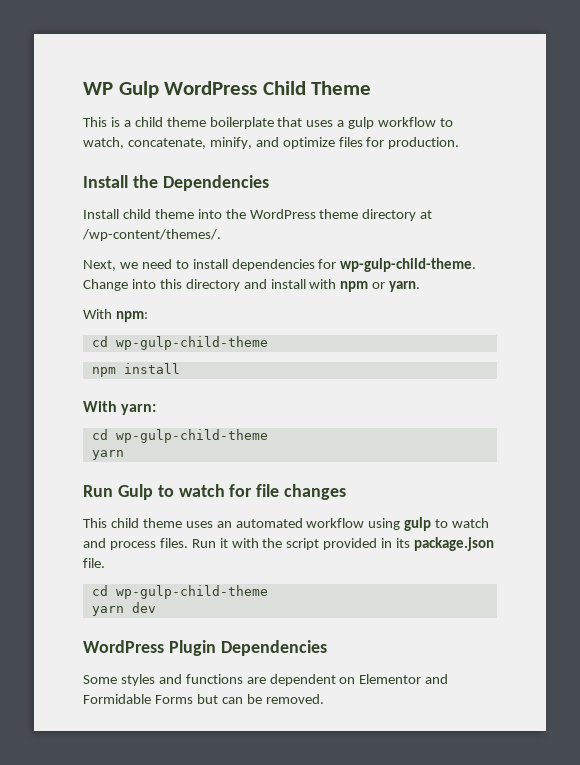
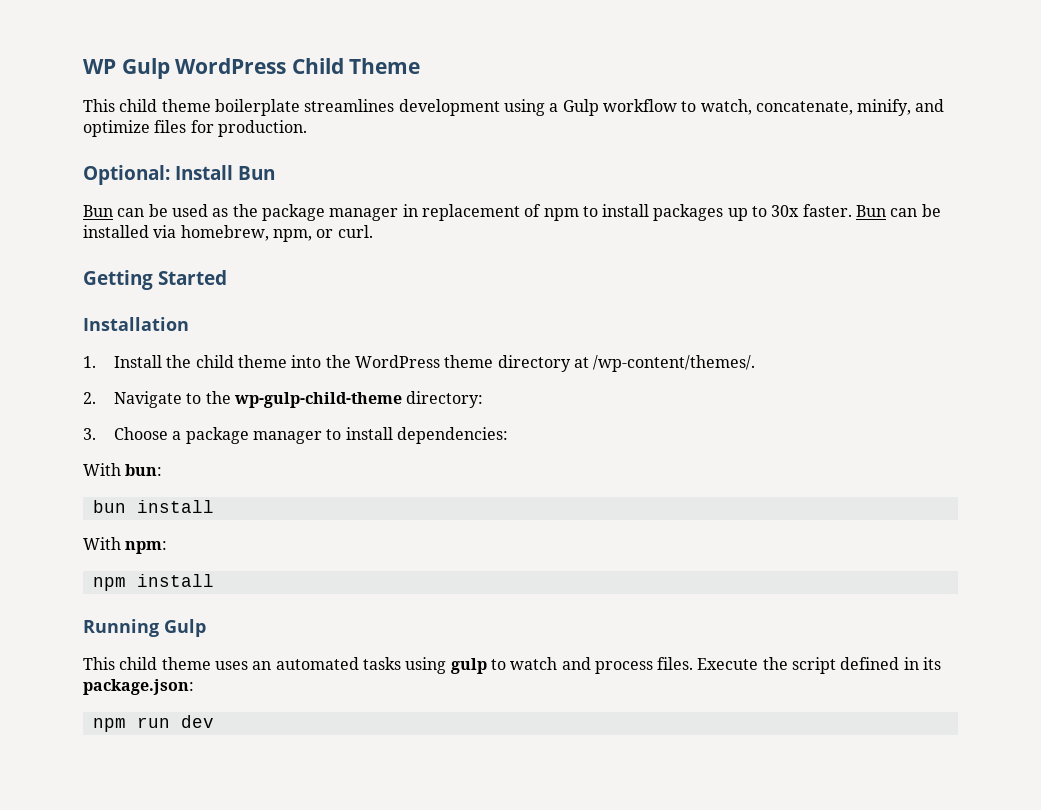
- This is a child theme boilerplate that uses a gulp workflow to watch, concatenate, minify, and optimize files for production.
+ This child theme boilerplate streamlines development using a Gulp workflow to watch, concatenate, minify, and optimize files for production.
- Install the Dependencies
- Install child theme into the WordPress theme directory at /wp-content/themes/.
+ Optional: Install Bun
+ Bun can be used as the package manager in replacement of npm to install packages up to 30x faster. Bun can be installed via homebrew, npm, or curl.
+ Getting Started
+ Installation
+ 1. Install the child theme into the WordPress theme directory at /wp-content/themes/.
- Next, we need to install dependencies for wp-gulp-child-theme. Change into this directory and install with npm or yarn.
+ 2. Navigate to the wp-gulp-child-theme directory:
+ 3. Choose a package manager to install dependencies:
+ With bun:
+ bun install
  With npm:
- cd wp-gulp-child-theme
- With yarn:
- cd wp-gulp-child-theme
- yarn
- Run Gulp to watch for file changes
+ Running Gulp
- This child theme uses an automated workflow using gulp to watch and process files.
+ This child theme uses an automated tasks using gulp to watch and process files.
- Run it with the script provided in its package.json file.
- cd wp-gulp-child-theme
- yarn dev
- WordPress Plugin Dependencies
- Some styles and functions are dependent on Elementor and Formidable Forms but can be removed.
+ Execute the script defined in its package.json:
+ npm run dev

